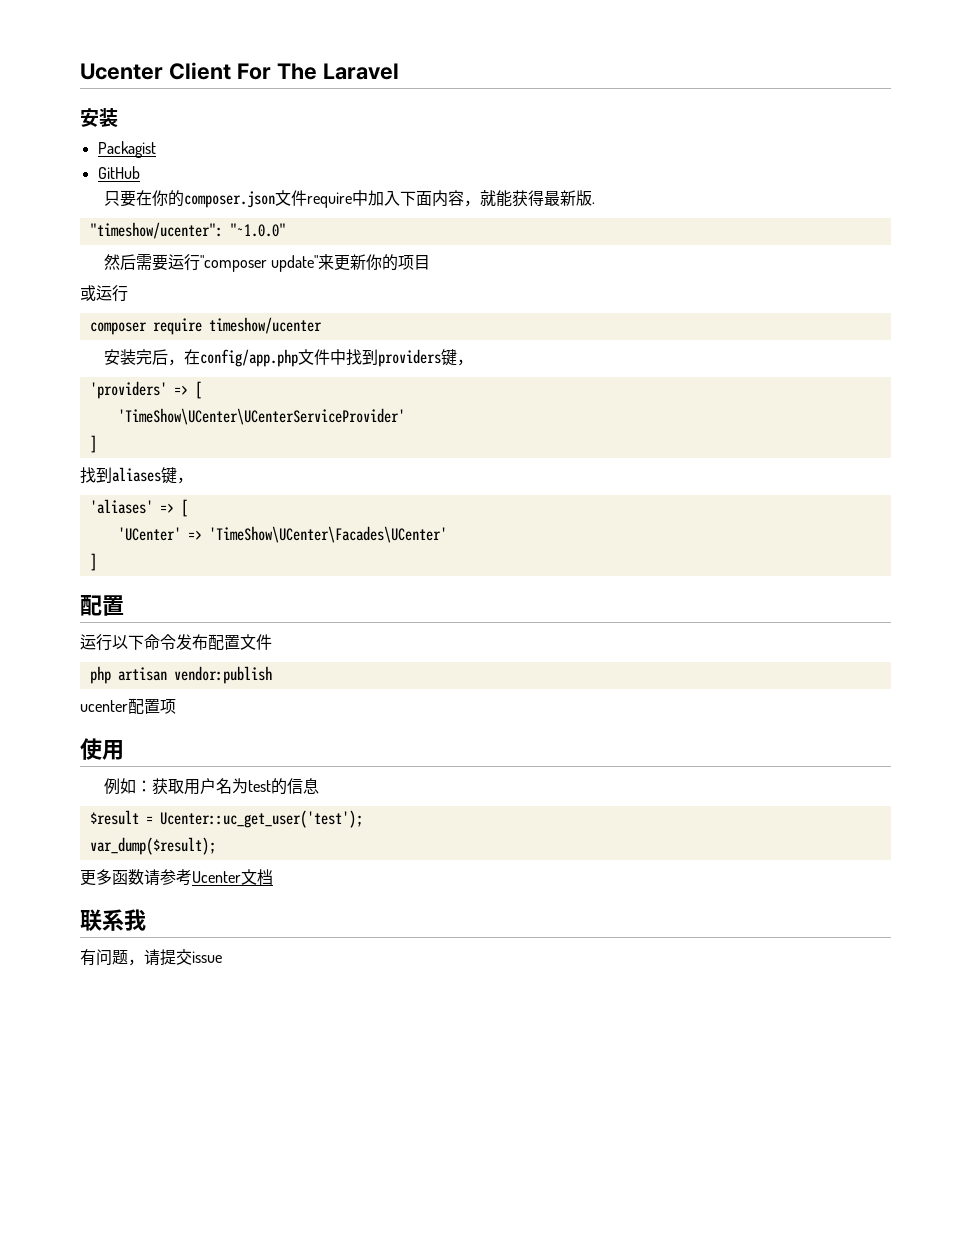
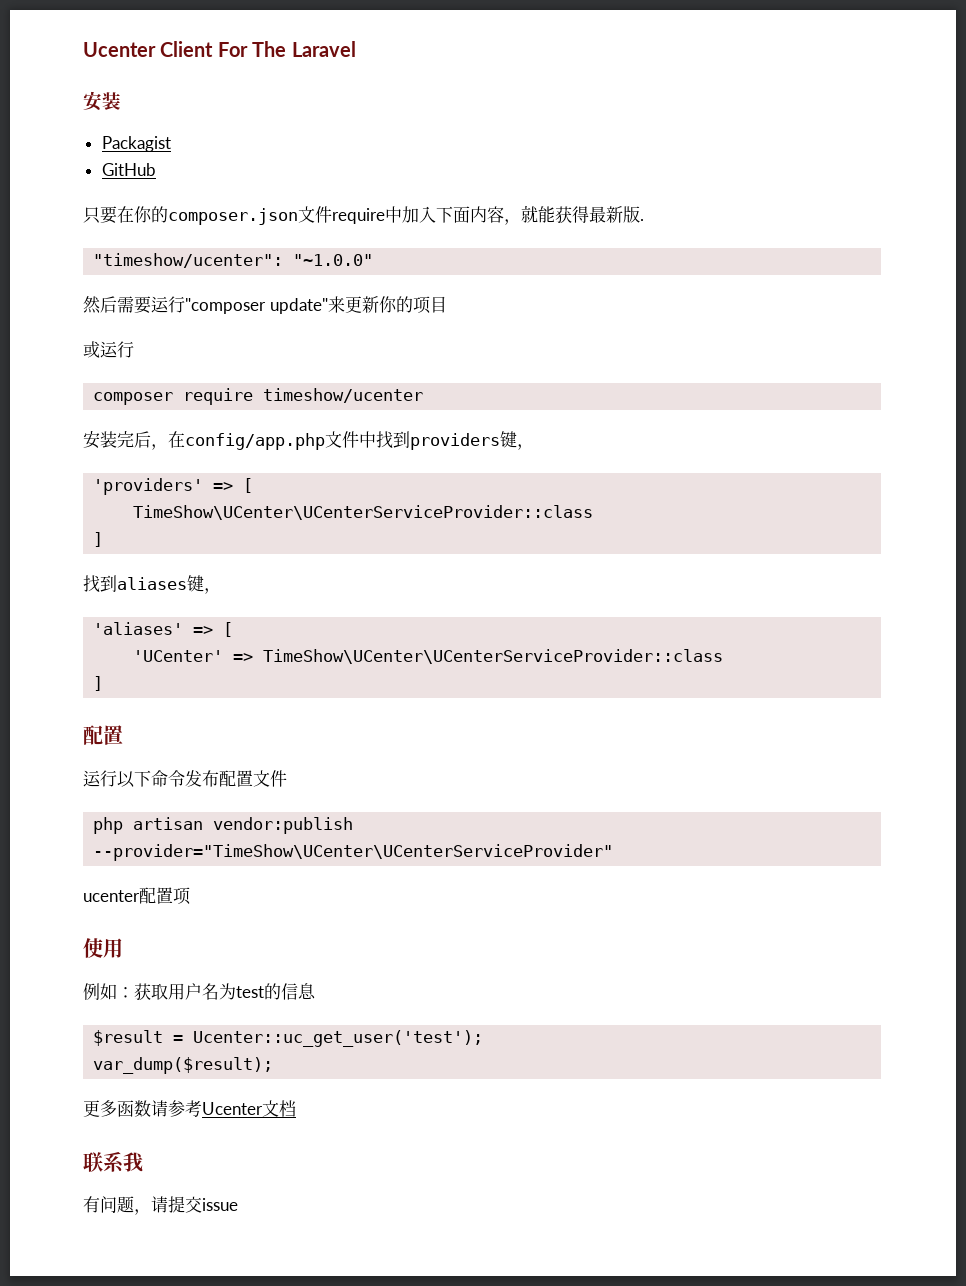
  'providers' => [
- 'TimeShow\UCenter\UCenterServiceProvider'
+ TimeShow\UCenter\UCenterServiceProvider::class
- 'UCenter' => 'TimeShow\UCenter\Facades\UCenter'
+ 'UCenter' => TimeShow\UCenter\UCenterServiceProvider::class
- php artisan vendor:publish
+ php artisan vendor:publish --provider="TimeShow\UCenter\UCenterServiceProvider"

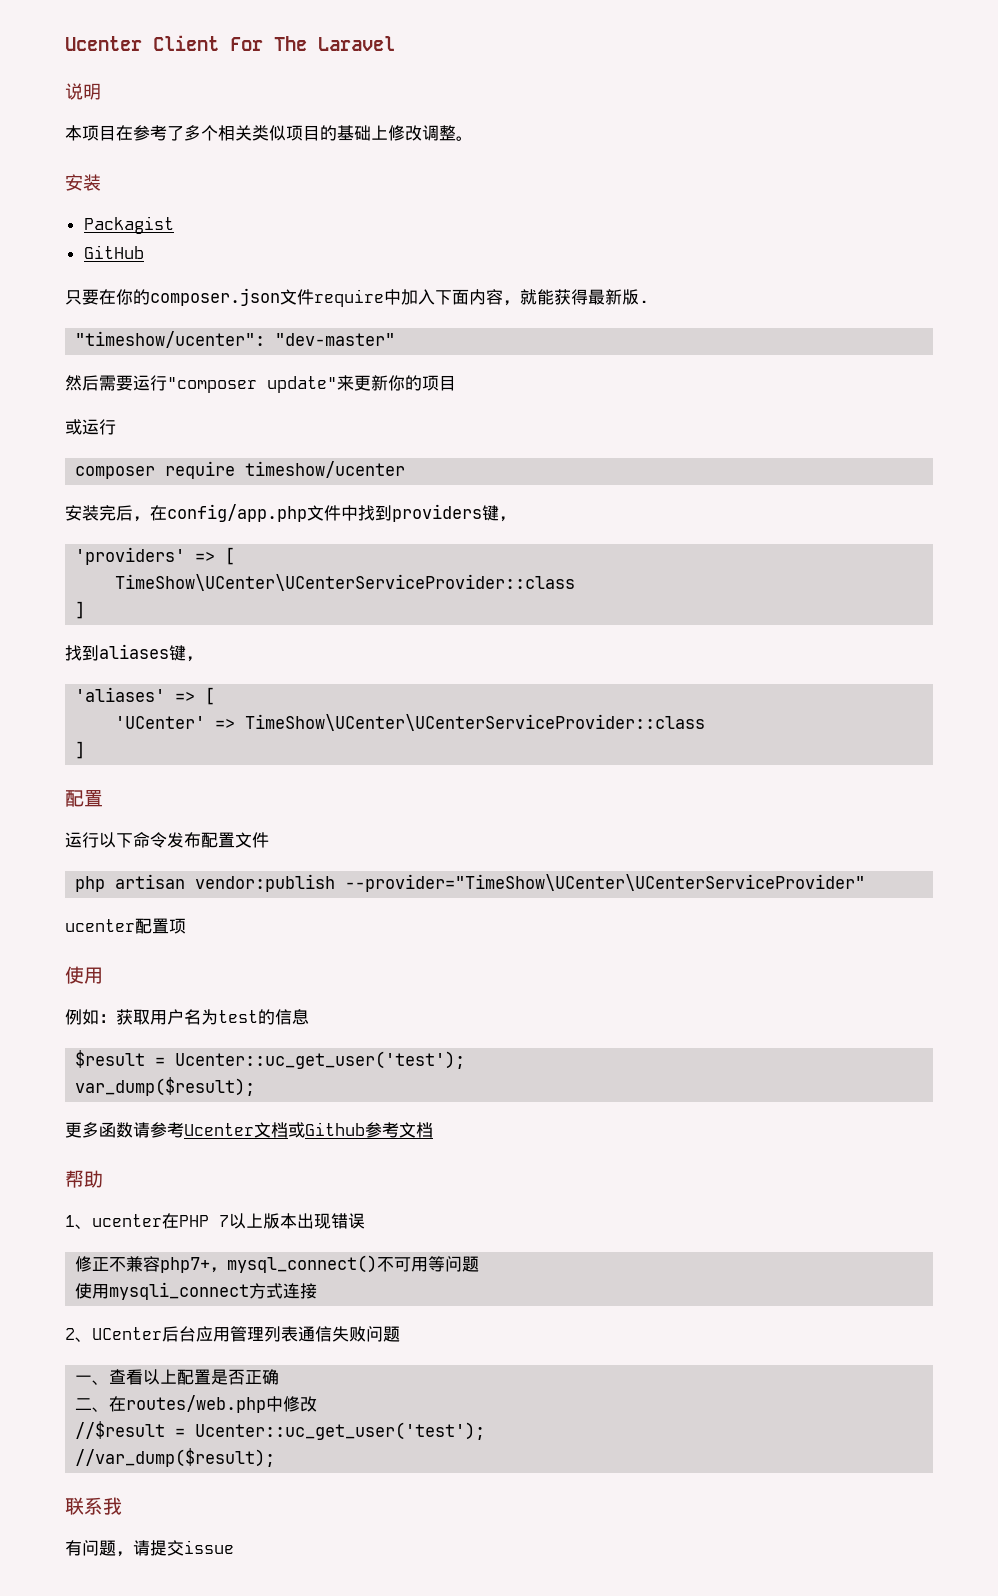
+ 说明
+ 本项目在参考了多个相关类似项目的基础上修改调整。
- "timeshow/ucenter": "~1.0.0"
+ "timeshow/ucenter": "dev-master"
- 更多函数请参考Ucenter文档
+ 更多函数请参考Ucenter文档或Github参考文档
+ 帮助
+ 1、ucenter在PHP 7以上版本出现错误
+ 修正不兼容php7+，mysql_connect()不可用等问题
+ 使用mysqli_connect方式连接
+ 2、UCenter后台应用管理列表通信失败问题
+ 一、查看以上配置是否正确
+ 二、在routes/web.php中修改
+ //$result = Ucenter::uc_get_user('test');
+ //var_dump($result);

